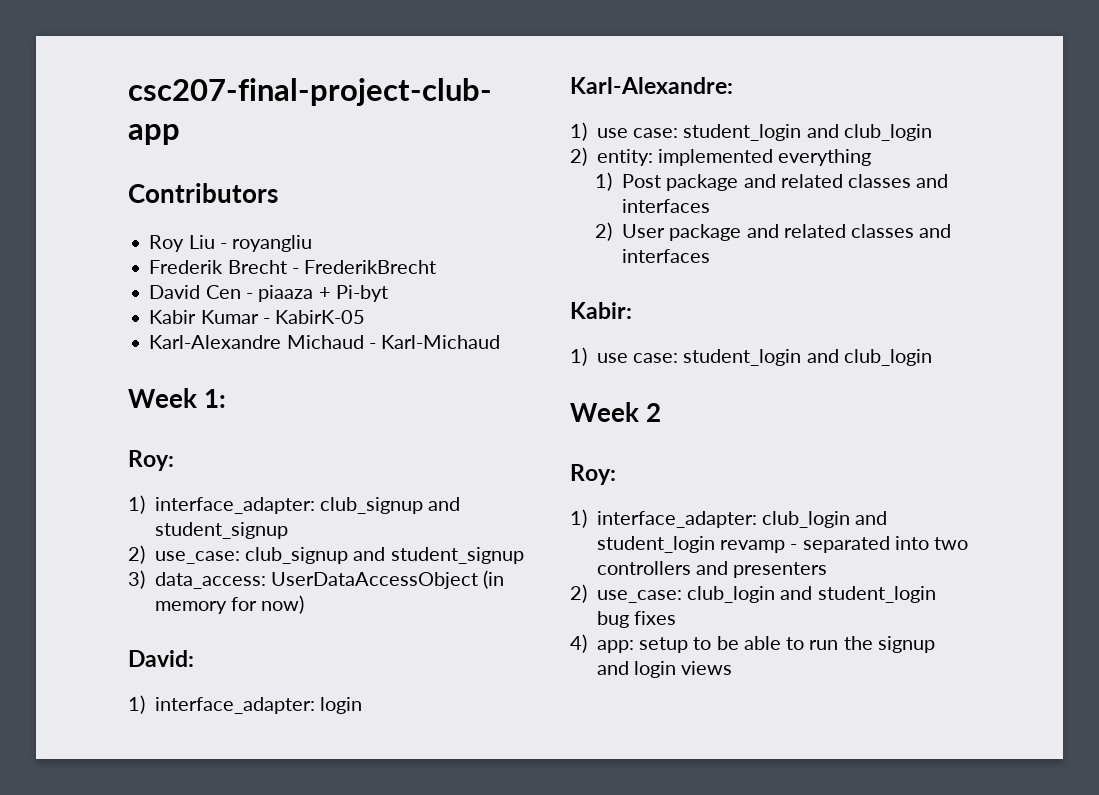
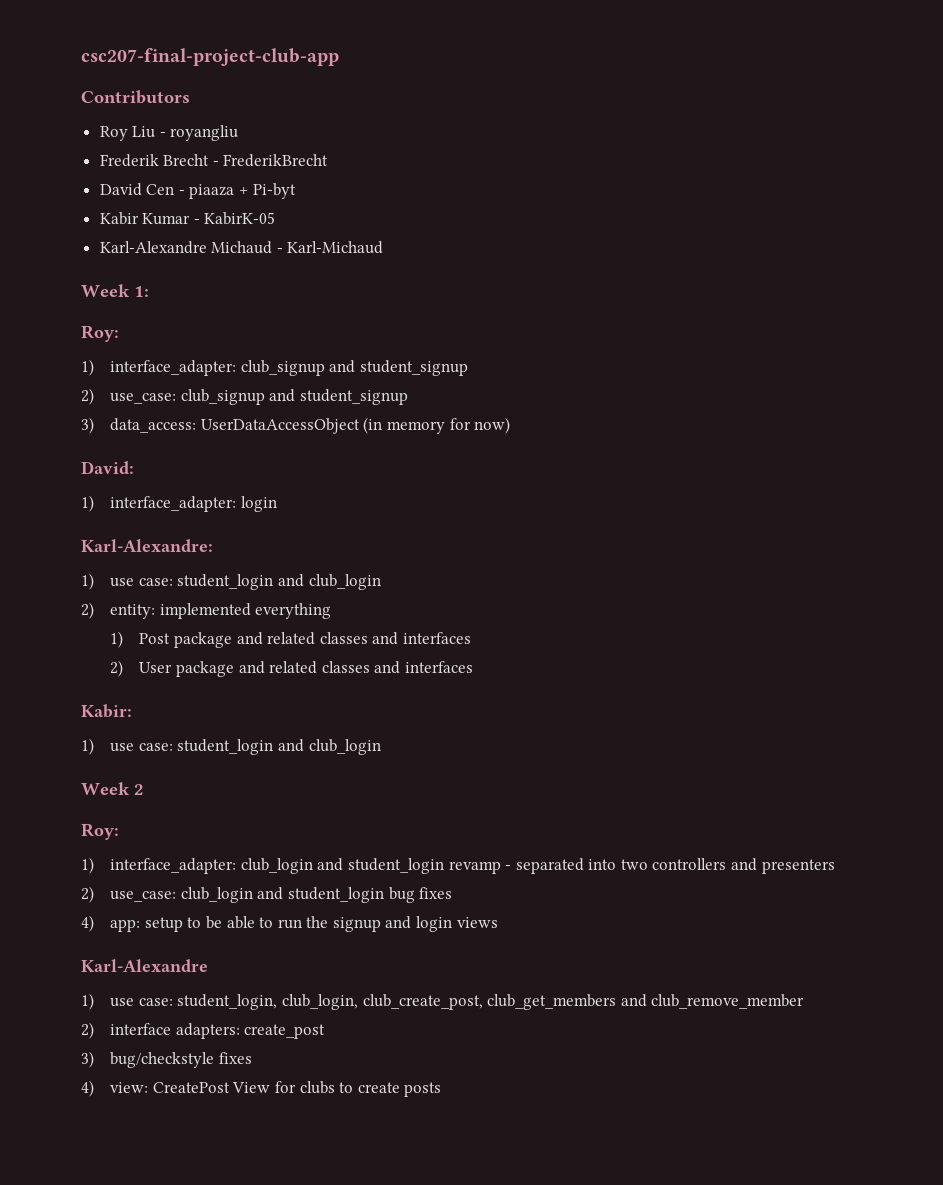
  4) app: setup to be able to run the signup and login views
+ Karl-Alexandre
+ 1) use case: student_login, club_login, club_create_post, club_get_members and club_remove_member
+ 2) interface adapters: create_post
+ 3) bug/checkstyle fixes
+ 4) view: CreatePost View for clubs to create posts

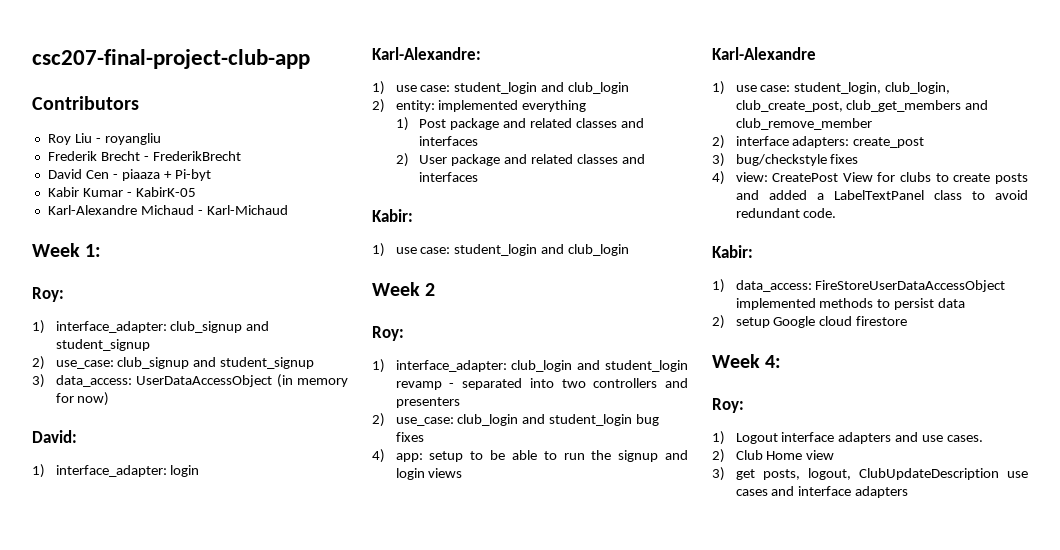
- 4) view: CreatePost View for clubs to create posts
+ 4) view: CreatePost View for clubs to create posts and added a LabelTextPanel class to avoid redundant code.
+ Kabir:
+ 1) data_access: FireStoreUserDataAccessObject implemented methods to persist data
+ 2) setup Google cloud firestore
+ Week 4:
+ Roy:
+ 1) Logout interface adapters and use cases.
+ 2) Club Home view
+ 3) get posts, logout, ClubUpdateDescription use cases and interface adapters

